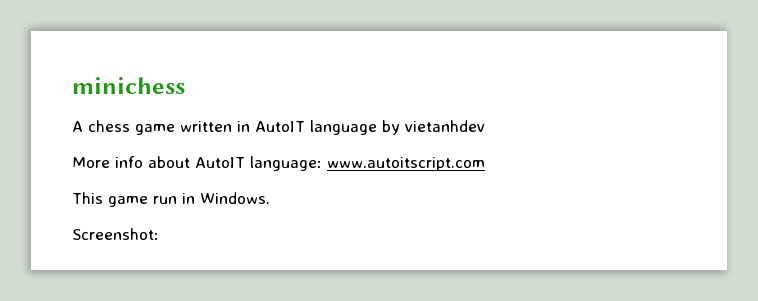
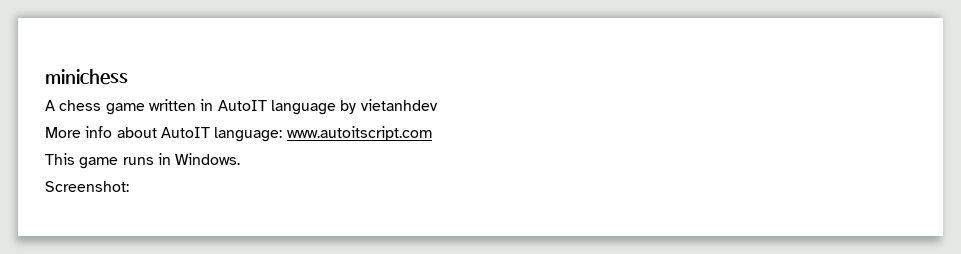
- This game run in Windows.
+ This game runs in Windows.

